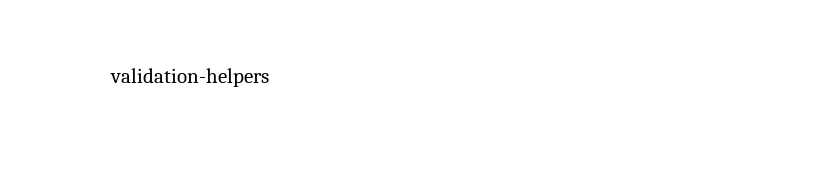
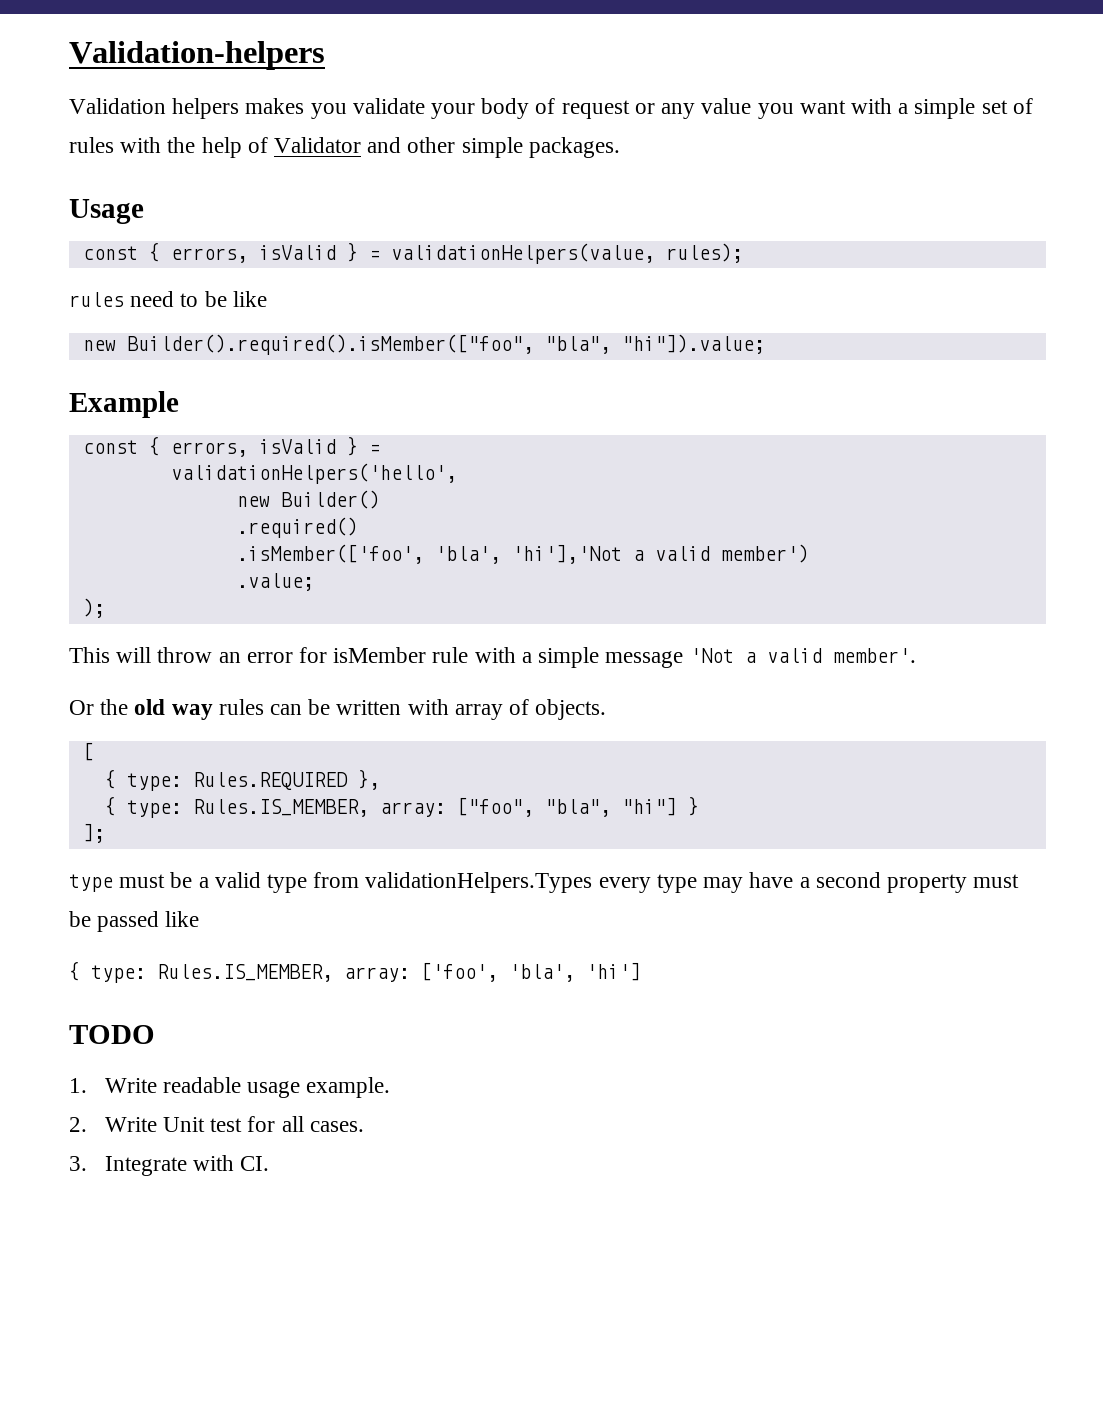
- validation-helpers
+ Validation-helpers
+ Validation helpers makes you validate your body of request or any value you want with a simple set of rules with the help of Validator and other simple packages.
+ Usage
+ const { errors, isValid } = validationHelpers(value, rules);
+ rules need to be like
+ new Builder().required().isMember(["foo", "bla", "hi"]).value;
+ Example
+ const { errors, isValid } =
+ validationHelpers('hello',
+ new Builder()
+ .required()
+ .isMember(['foo', 'bla', 'hi'],'Not a valid member')
+ .value;
+ );
+ This will throw an error for isMember rule with a simple message 'Not a valid member'.
+ Or the old way rules can be written with array of objects.
+ [
+ { type: Rules.REQUIRED },
+ { type: Rules.IS_MEMBER, array: ["foo", "bla", "hi"] }
+ ];
+ type must be a valid type from validationHelpers.Types every type may have a second property must be passed like
+ { type: Rules.IS_MEMBER, array: ['foo', 'bla', 'hi']
+ TODO
+ 1. Write readable usage example.
+ 2. Write Unit test for all cases.
+ 3. Integrate with CI.

